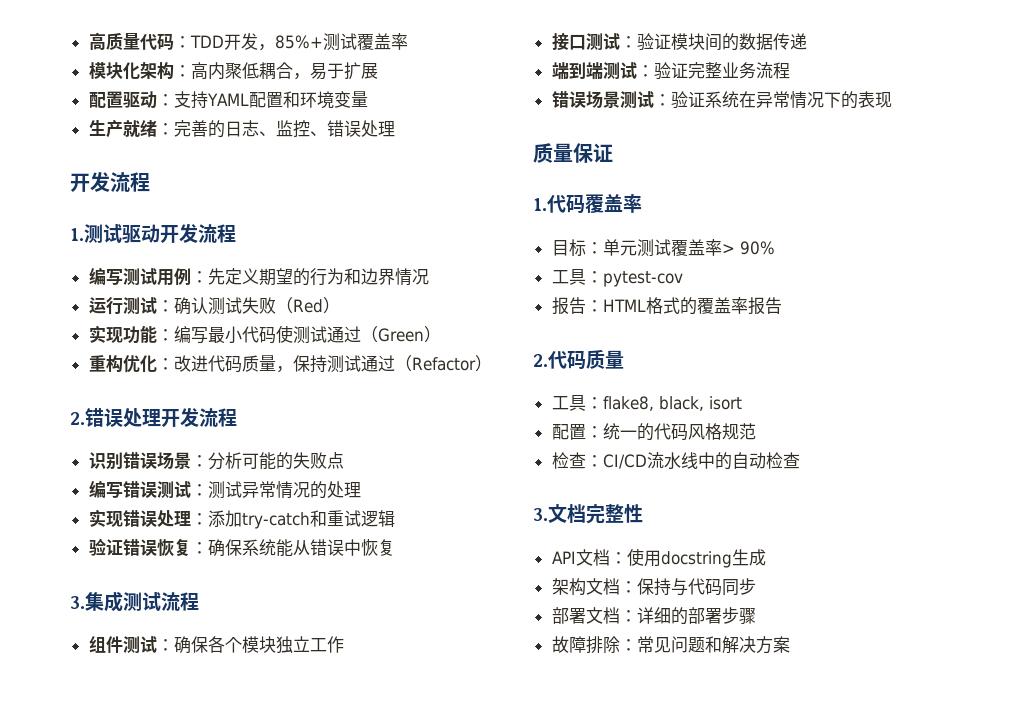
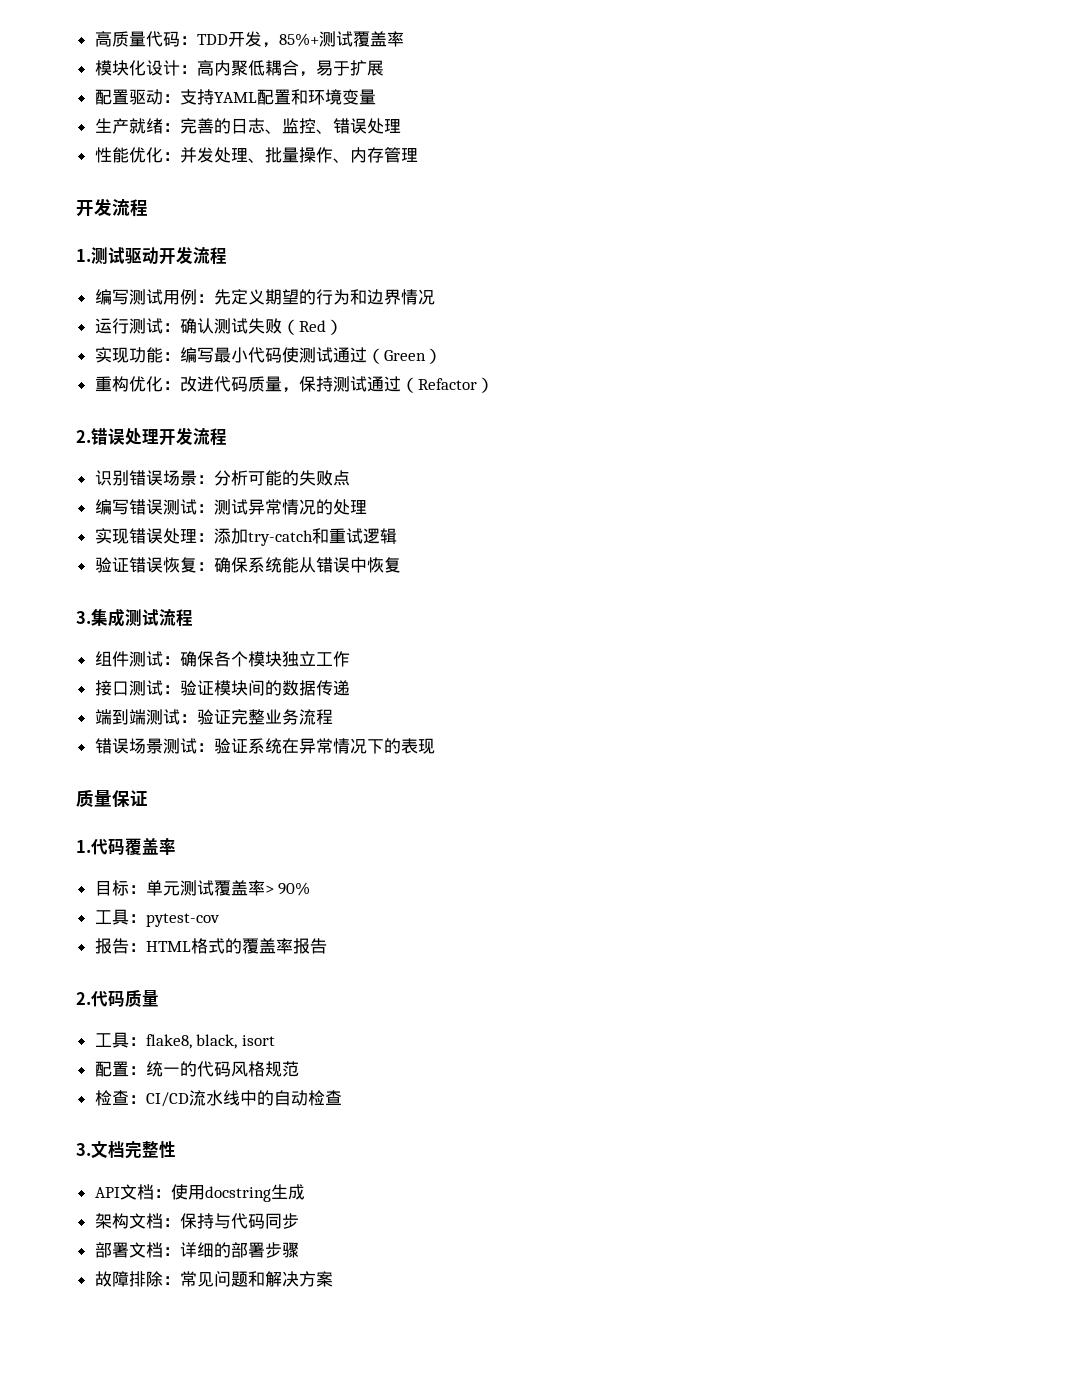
- 模块化架构：高内聚低耦合，易于扩展
+ 模块化设计：高内聚低耦合，易于扩展
+ 性能优化：并发处理、批量操作、内存管理

